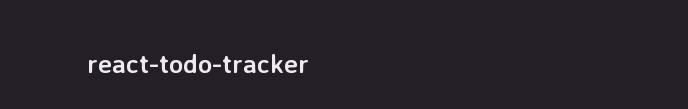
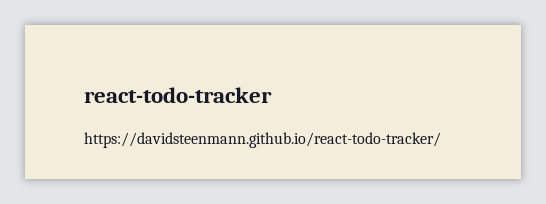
+ https://davidsteenmann.github.io/react-todo-tracker/

